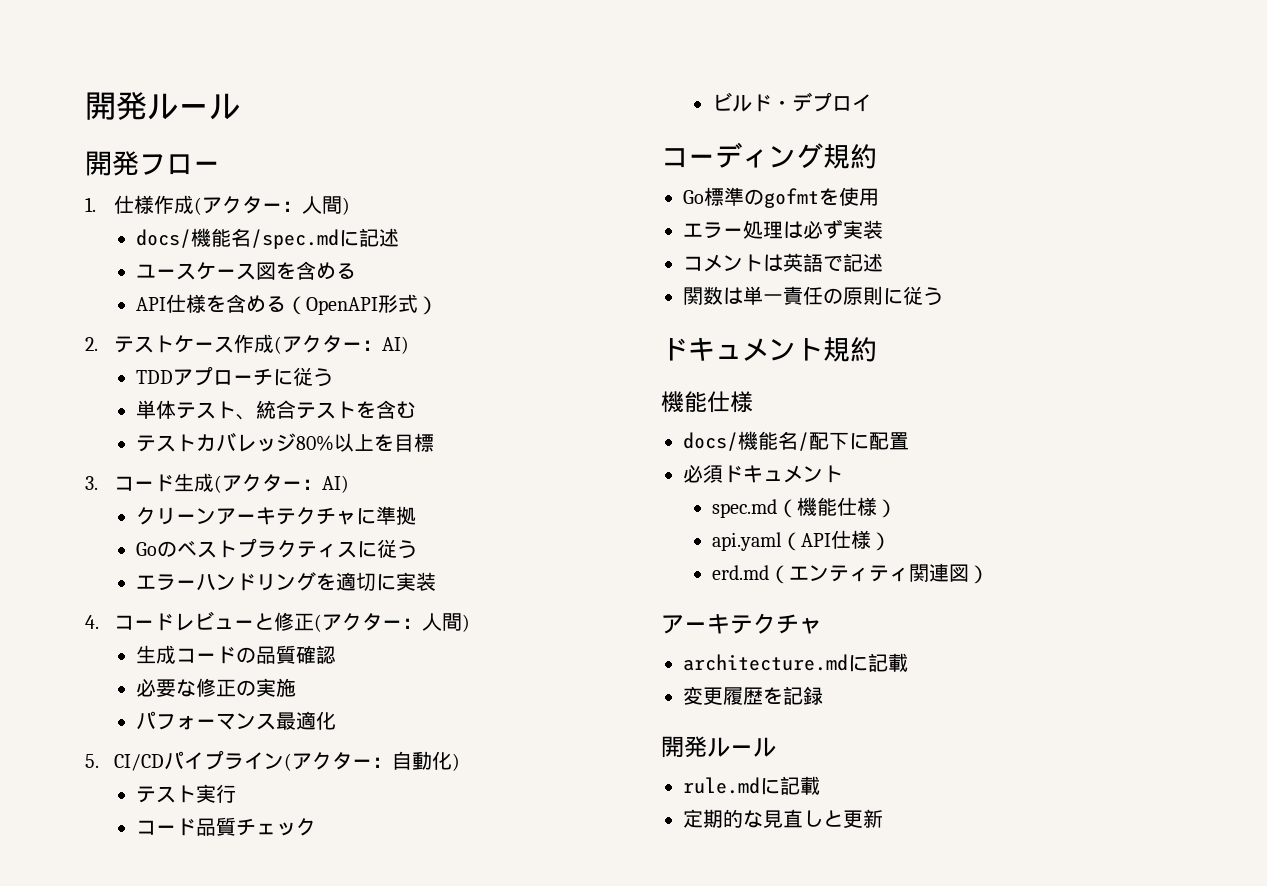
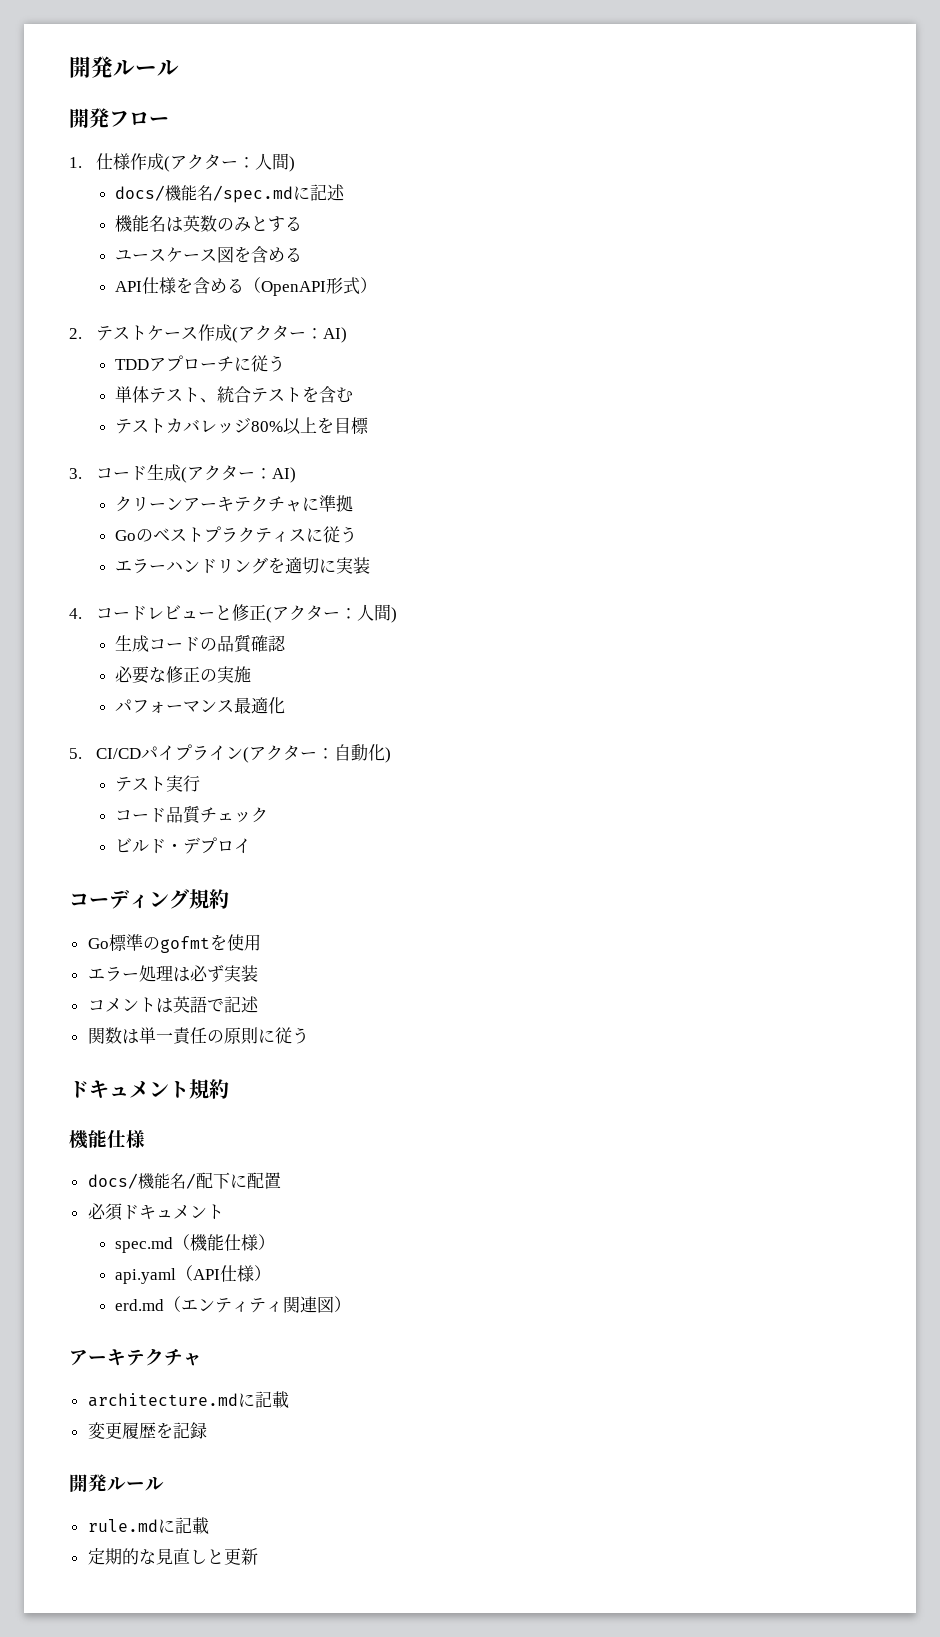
+ 機能名は英数のみとする

